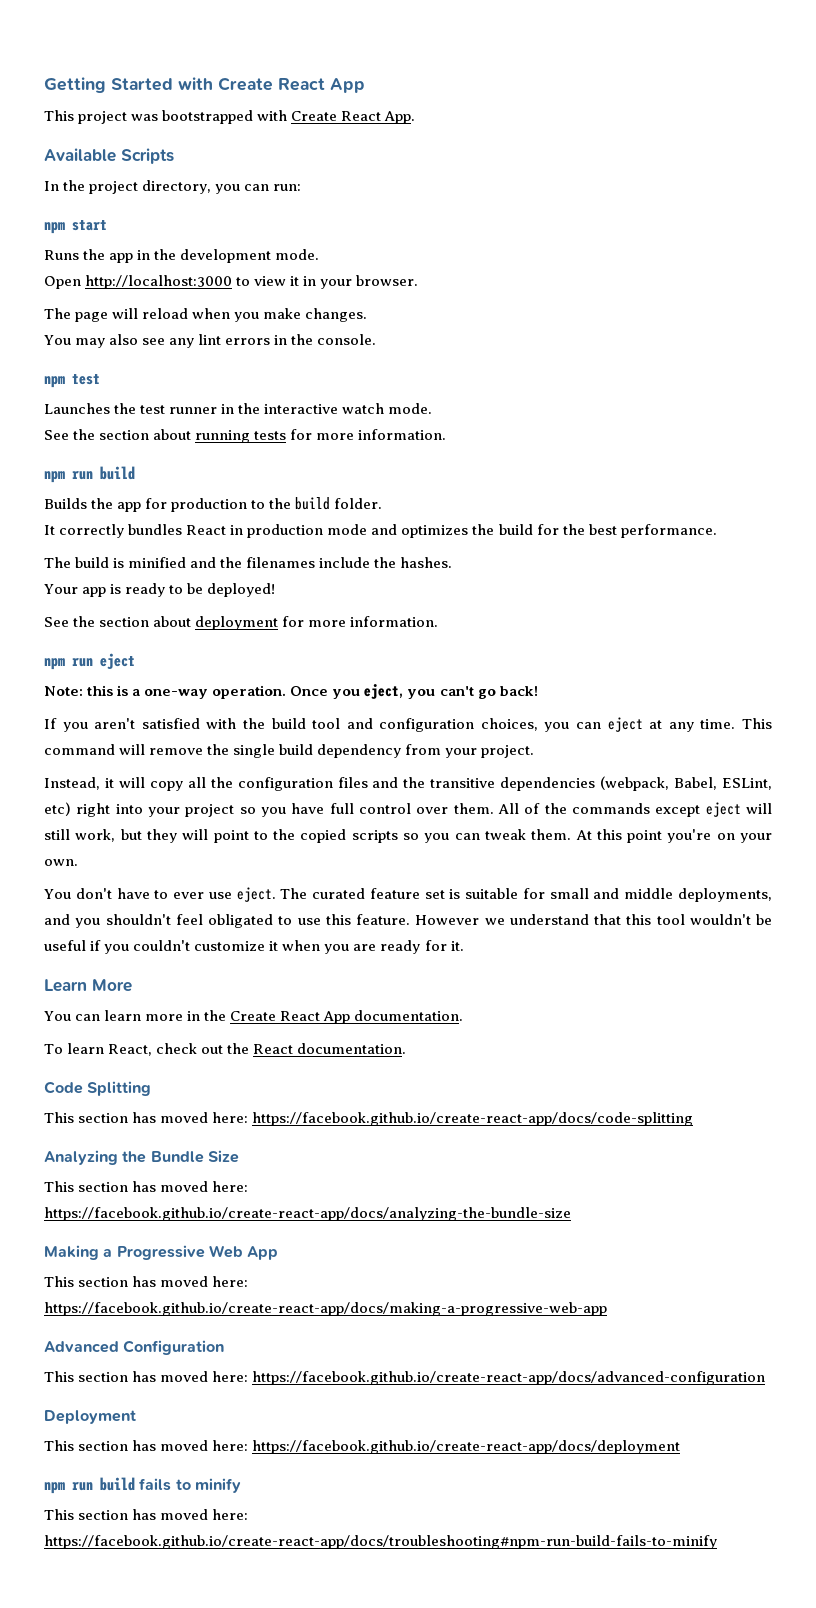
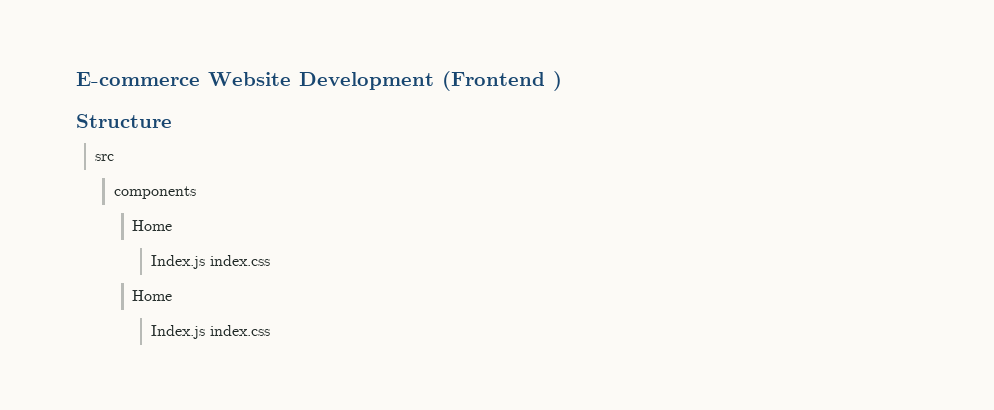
- Getting Started with Create React App
- This project was bootstrapped with Create React App.
- Available Scripts
- In the project directory, you can run:
- npm start
- Runs the app in the development mode.
- Open http://localhost:3000 to view it in your browser.
- The page will reload when you make changes.
- You may also see any lint errors in the console.
- npm test
- Launches the test runner in the interactive watch mode.
- See the section about running tests for more information.
- npm run build
- Builds the app for production to the build folder.
- It correctly bundles React in production mode and optimizes the build for the best performance.
- The build is minified and the filenames include the hashes.
- Your app is ready to be deployed!
- See the section about deployment for more information.
- npm run eject
- Note: this is a one-way operation. Once you eject, you can't go back!
- If you aren't satisfied with the build tool and configuration choices, you can eject at any time. This command will remove the single build dependency from your project.
- Instead, it will copy all the configuration files and the transitive dependencies (webpack, Babel, ESLint, etc) right into your project so you have full control over them. All of the commands except eject will still work, but they will point to the copied scripts so you can tweak them. At this point you're on your own.
- You don't have to ever use eject. The curated feature set is suitable for small and middle deployments, and you shouldn't feel obligated to use this feature. However we understand that this tool wouldn't be useful if you couldn't customize it when you are ready for it.
- Learn More
- You can learn more in the Create React App documentation.
- To learn React, check out the React documentation.
- Code Splitting
- This section has moved here: https://facebook.github.io/create-react-app/docs/code-splitting
- Analyzing the Bundle Size
- This section has moved here: https://facebook.github.io/create-react-app/docs/analyzing-the-bundle-size
- Making a Progressive Web App
- This section has moved here: https://facebook.github.io/create-react-app/docs/making-a-progressive-web-app
- Advanced Configuration
- This section has moved here: https://facebook.github.io/create-react-app/docs/advanced-configuration
- Deployment
- This section has moved here: https://facebook.github.io/create-react-app/docs/deployment
- npm run build fails to minify
- This section has moved here: https://facebook.github.io/create-react-app/docs/troubleshooting#npm-run-build-fails-to-minify
+ E-commerce Website Development (Frontend )
+ Structure
+ src
+ components
+ Home
+ Index.js index.css
+ Home
+ Index.js index.css

